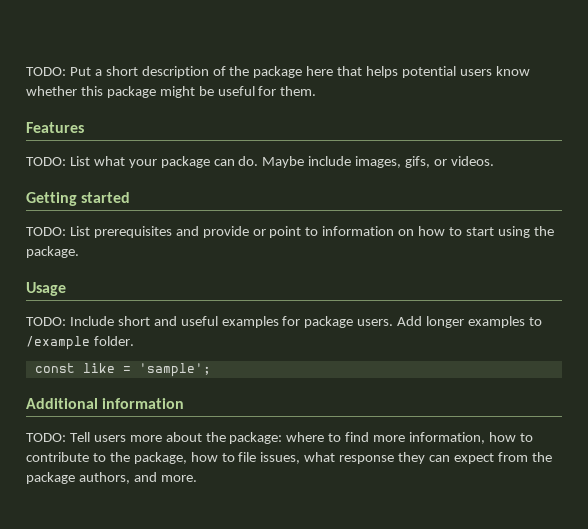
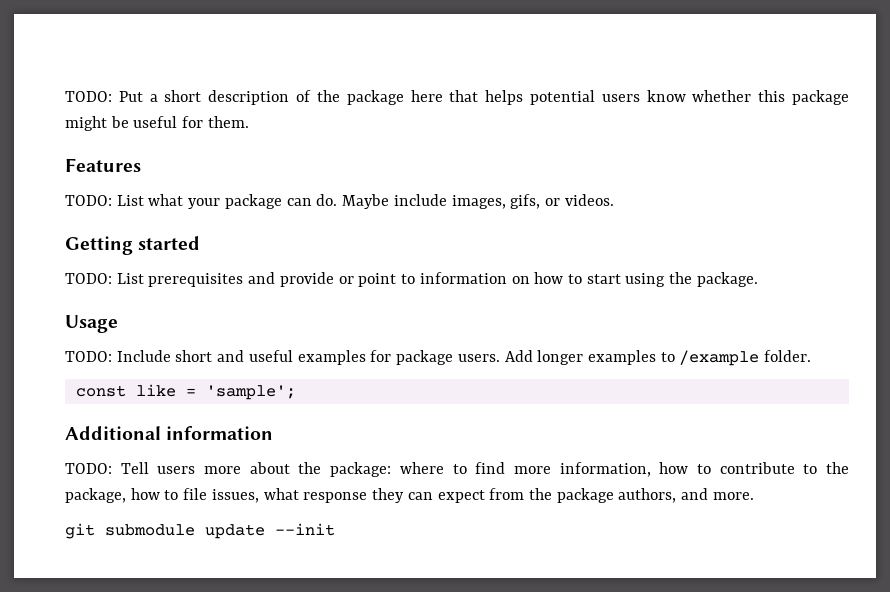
+ git submodule update --init

